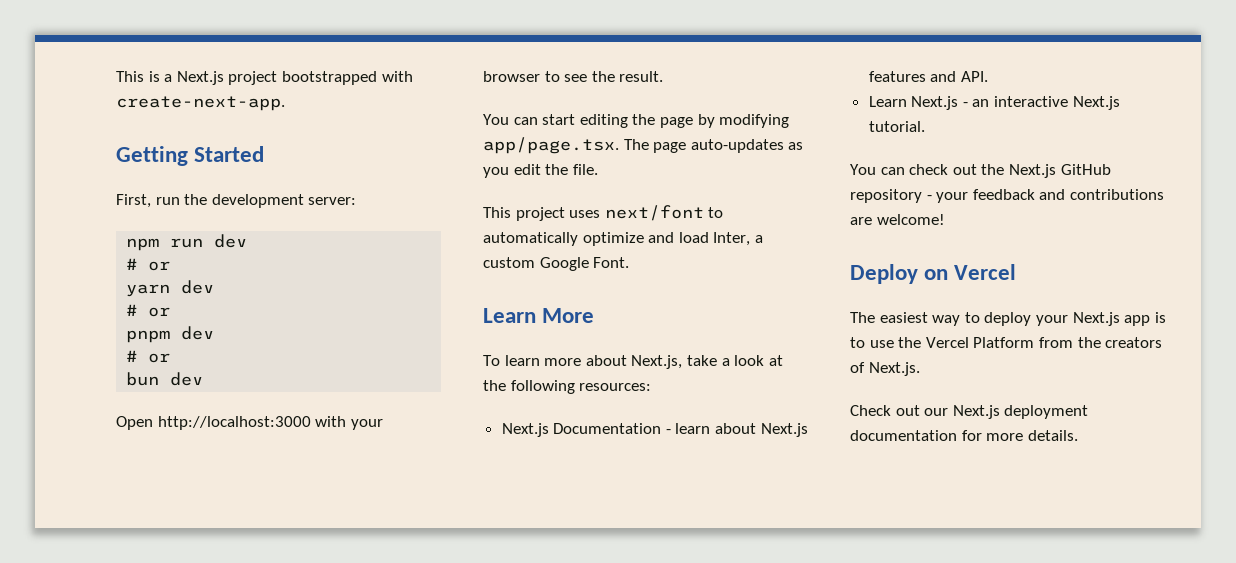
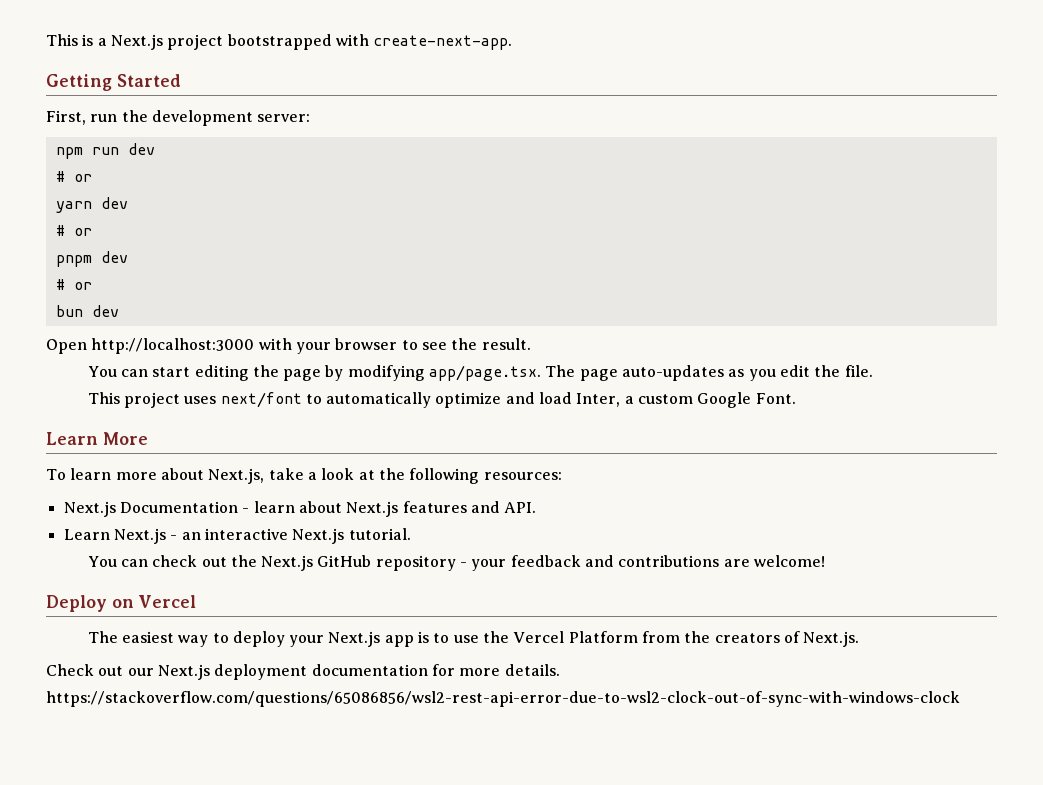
- Check out our Next.js deployment documentation for more details.
+ Check out our Next.js deployment documentation for more details. https://stackoverflow.com/questions/65086856/wsl2-rest-api-error-due-to-wsl2-clock-out-of-sync-with-windows-clock

